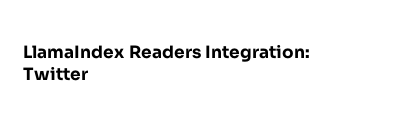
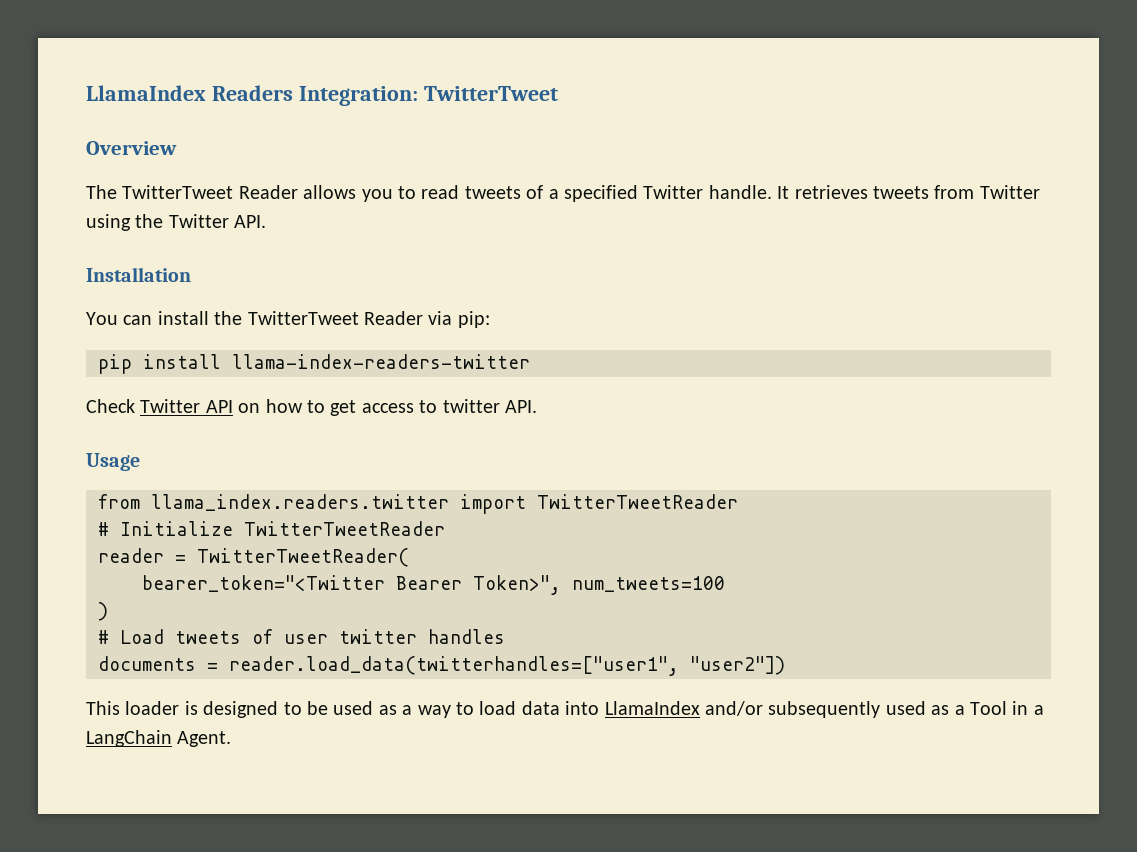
- LlamaIndex Readers Integration: Twitter
+ LlamaIndex Readers Integration: TwitterTweet
+ Overview
+ The TwitterTweet Reader allows you to read tweets of a specified Twitter handle. It retrieves tweets from Twitter using the Twitter API.
+ Installation
+ You can install the TwitterTweet Reader via pip:
+ pip install llama-index-readers-twitter
+ Check Twitter API on how to get access to twitter API.
+ Usage
+ from llama_index.readers.twitter import TwitterTweetReader
+ # Initialize TwitterTweetReader
+ reader = TwitterTweetReader(
+ bearer_token="<Twitter Bearer Token>", num_tweets=100
+ )
+ # Load tweets of user twitter handles
+ documents = reader.load_data(twitterhandles=["user1", "user2"])
+ This loader is designed to be used as a way to load data into LlamaIndex and/or subsequently used as a Tool in a LangChain Agent.

